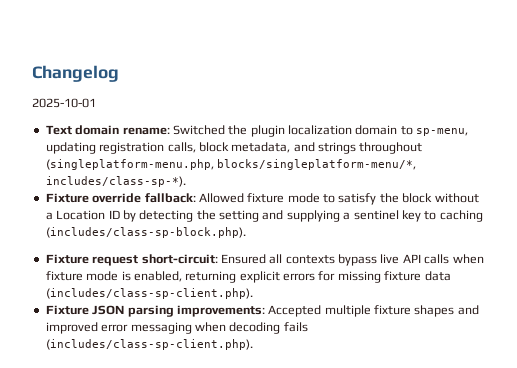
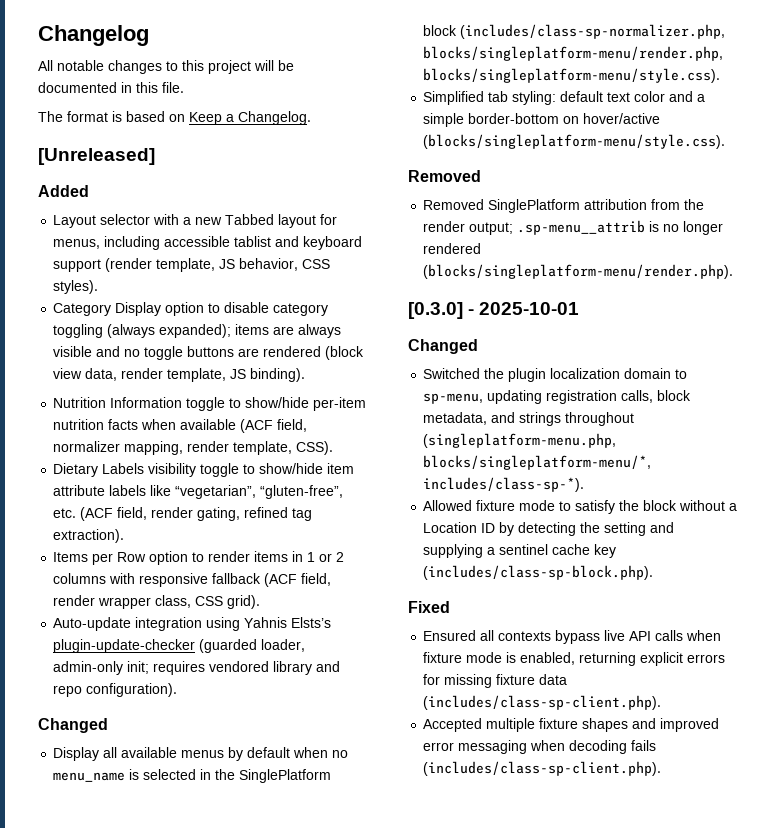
- 2025-10-01
- Text domain rename: Switched the plugin localization domain to sp-menu, updating registration calls, block metadata, and strings throughout (singleplatform-menu.php, blocks/singleplatform-menu/*, includes/class-sp-*).
+ All notable changes to this project will be documented in this file.
+ The format is based on Keep a Changelog.
+ [Unreleased]
+ Added
+ Layout selector with a new Tabbed layout for menus, including accessible tablist and keyboard support (render template, JS behavior, CSS styles).
+ Category Display option to disable category toggling (always expanded); items are always visible and no toggle buttons are rendered (block view data, render template, JS binding).
+ Nutrition Information toggle to show/hide per-item nutrition facts when available (ACF field, normalizer mapping, render template, CSS).
+ Dietary Labels visibility toggle to show/hide item attribute labels like “vegetarian”, “gluten-free”, etc. (ACF field, render gating, refined tag extraction).
+ Items per Row option to render items in 1 or 2 columns with responsive fallback (ACF field, render wrapper class, CSS grid).
+ Auto-update integration using Yahnis Elsts’s plugin-update-checker (guarded loader, admin-only init; requires vendored library and repo configuration).
+ Changed
+ Display all available menus by default when no menu_name is selected in the SinglePlatform block (includes/class-sp-normalizer.php, blocks/singleplatform-menu/render.php, blocks/singleplatform-menu/style.css).
+ Simplified tab styling: default text color and a simple border-bottom on hover/active (blocks/singleplatform-menu/style.css).
+ Removed
+ Removed SinglePlatform attribution from the render output; .sp-menu__attrib is no longer rendered (blocks/singleplatform-menu/render.php).
+ [0.3.0] - 2025-10-01
+ Changed
+ Switched the plugin localization domain to sp-menu, updating registration calls, block metadata, and strings throughout (singleplatform-menu.php, blocks/singleplatform-menu/*, includes/class-sp-*).
- Fixture override fallback: Allowed fixture mode to satisfy the block without a Location ID by detecting the setting and supplying a sentinel key to caching (includes/class-sp-block.php).
- Fixture request short-circuit: Ensured all contexts bypass live API calls when fixture mode is enabled, returning explicit errors for missing fixture data (includes/class-sp-client.php).
+ Allowed fixture mode to satisfy the block without a Location ID by detecting the setting and supplying a sentinel cache key (includes/class-sp-block.php).
+ Fixed
+ Ensured all contexts bypass live API calls when fixture mode is enabled, returning explicit errors for missing fixture data (includes/class-sp-client.php).
- Fixture JSON parsing improvements: Accepted multiple fixture shapes and improved error messaging when decoding fails (includes/class-sp-client.php).
+ Accepted multiple fixture shapes and improved error messaging when decoding fails (includes/class-sp-client.php).

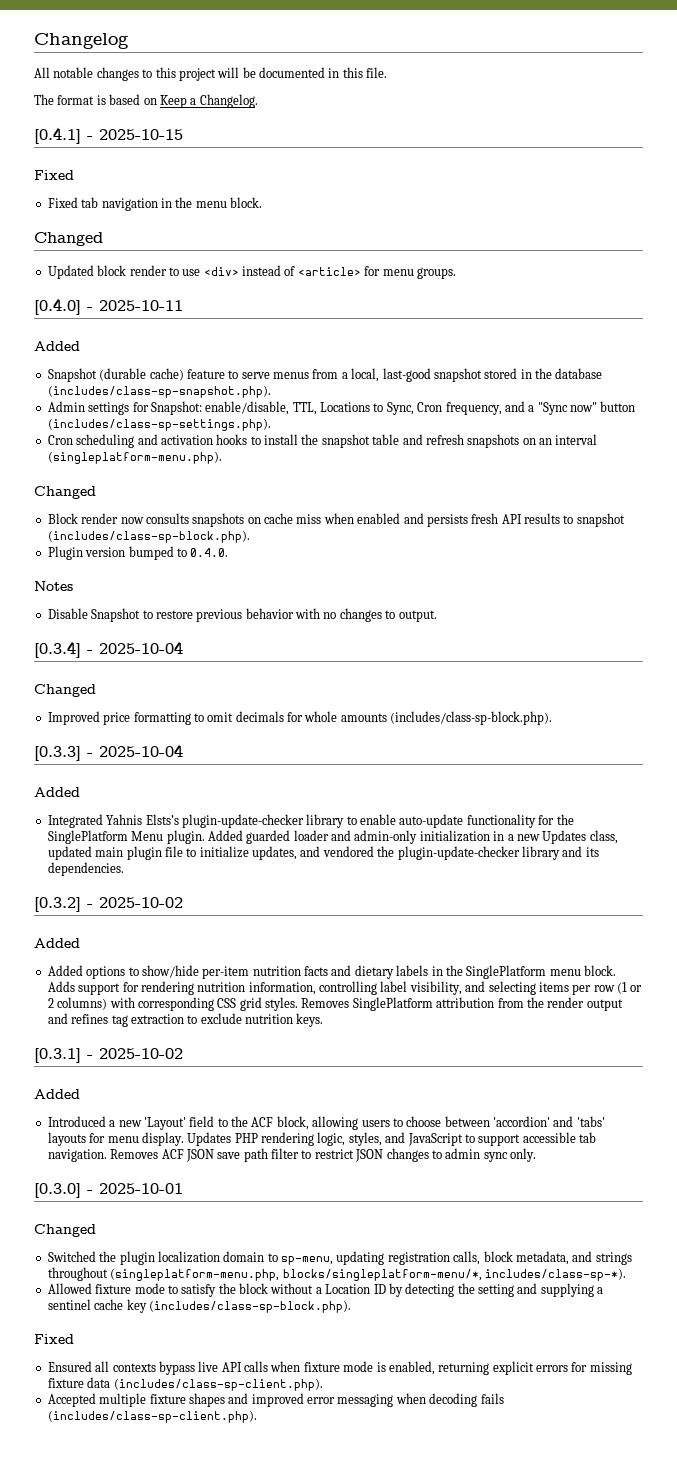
- [Unreleased]
+ [0.4.1] - 2025-10-15
+ Fixed
+ Fixed tab navigation in the menu block.
+ Changed
+ Updated block render to use <div> instead of <article> for menu groups.
+ [0.4.0] - 2025-10-11
  Added
- Layout selector with a new Tabbed layout for menus, including accessible tablist and keyboard support (render template, JS behavior, CSS styles).
- Category Display option to disable category toggling (always expanded); items are always visible and no toggle buttons are rendered (block view data, render template, JS binding).
- Nutrition Information toggle to show/hide per-item nutrition facts when available (ACF field, normalizer mapping, render template, CSS).
- Dietary Labels visibility toggle to show/hide item attribute labels like “vegetarian”, “gluten-free”, etc. (ACF field, render gating, refined tag extraction).
- Items per Row option to render items in 1 or 2 columns with responsive fallback (ACF field, render wrapper class, CSS grid).
- Auto-update integration using Yahnis Elsts’s plugin-update-checker (guarded loader, admin-only init; requires vendored library and repo configuration).
+ Snapshot (durable cache) feature to serve menus from a local, last-good snapshot stored in the database (includes/class-sp-snapshot.php).
+ Admin settings for Snapshot: enable/disable, TTL, Locations to Sync, Cron frequency, and a "Sync now" button (includes/class-sp-settings.php).
+ Cron scheduling and activation hooks to install the snapshot table and refresh snapshots on an interval (singleplatform-menu.php).
  Changed
- Display all available menus by default when no menu_name is selected in the SinglePlatform block (includes/class-sp-normalizer.php, blocks/singleplatform-menu/render.php, blocks/singleplatform-menu/style.css).
- Simplified tab styling: default text color and a simple border-bottom on hover/active (blocks/singleplatform-menu/style.css).
- Removed
- Removed SinglePlatform attribution from the render output; .sp-menu__attrib is no longer rendered (blocks/singleplatform-menu/render.php).
+ Block render now consults snapshots on cache miss when enabled and persists fresh API results to snapshot (includes/class-sp-block.php).
+ Plugin version bumped to 0.4.0.
+ Notes
+ Disable Snapshot to restore previous behavior with no changes to output.
+ [0.3.4] - 2025-10-04
+ Changed
+ Improved price formatting to omit decimals for whole amounts (includes/class-sp-block.php).
+ [0.3.3] - 2025-10-04
+ Added
+ Integrated Yahnis Elsts’s plugin-update-checker library to enable auto-update functionality for the SinglePlatform Menu plugin. Added guarded loader and admin-only initialization in a new Updates class, updated main plugin file to initialize updates, and vendored the plugin-update-checker library and its dependencies.
+ [0.3.2] - 2025-10-02
+ Added
+ Added options to show/hide per-item nutrition facts and dietary labels in the SinglePlatform menu block. Adds support for rendering nutrition information, controlling label visibility, and selecting items per row (1 or 2 columns) with corresponding CSS grid styles. Removes SinglePlatform attribution from the render output and refines tag extraction to exclude nutrition keys.
+ [0.3.1] - 2025-10-02
+ Added
+ Introduced a new 'Layout' field to the ACF block, allowing users to choose between 'accordion' and 'tabs' layouts for menu display. Updates PHP rendering logic, styles, and JavaScript to support accessible tab navigation. Removes ACF JSON save path filter to restrict JSON changes to admin sync only.

